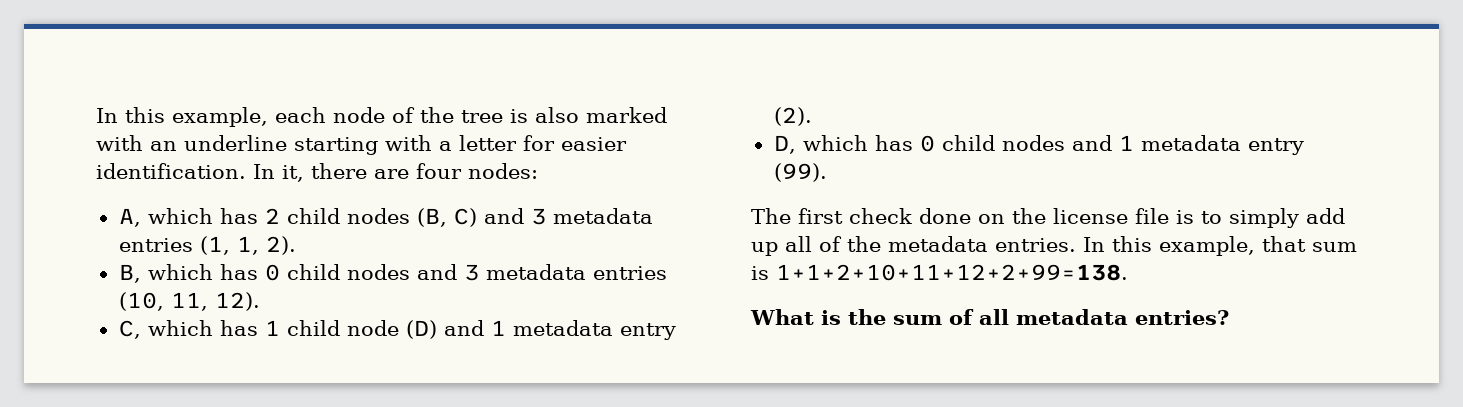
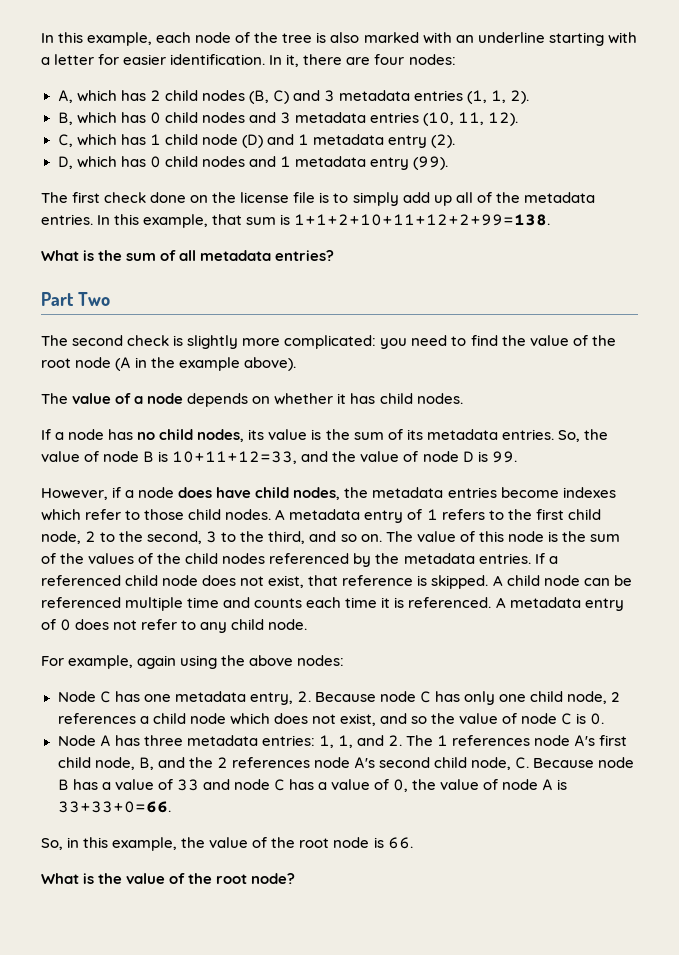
+ Part Two
+ The second check is slightly more complicated: you need to find the value of the root node (A in the example above).
+ The value of a node depends on whether it has child nodes.
+ If a node has no child nodes, its value is the sum of its metadata entries. So, the value of node B is 10+11+12=33, and the value of node D is 99.
+ However, if a node does have child nodes, the metadata entries become indexes which refer to those child nodes. A metadata entry of 1 refers to the first child node, 2 to the second, 3 to the third, and so on. The value of this node is the sum of the values of the child nodes referenced by the metadata entries. If a referenced child node does not exist, that reference is skipped. A child node can be referenced multiple time and counts each time it is referenced. A metadata entry of 0 does not refer to any child node.
+ For example, again using the above nodes:
+ Node C has one metadata entry, 2. Because node C has only one child node, 2 references a child node which does not exist, and so the value of node C is 0.
+ Node A has three metadata entries: 1, 1, and 2. The 1 references node A's first child node, B, and the 2 references node A's second child node, C. Because node B has a value of 33 and node C has a value of 0, the value of node A is 33+33+0=66.
+ So, in this example, the value of the root node is 66.
+ What is the value of the root node?

